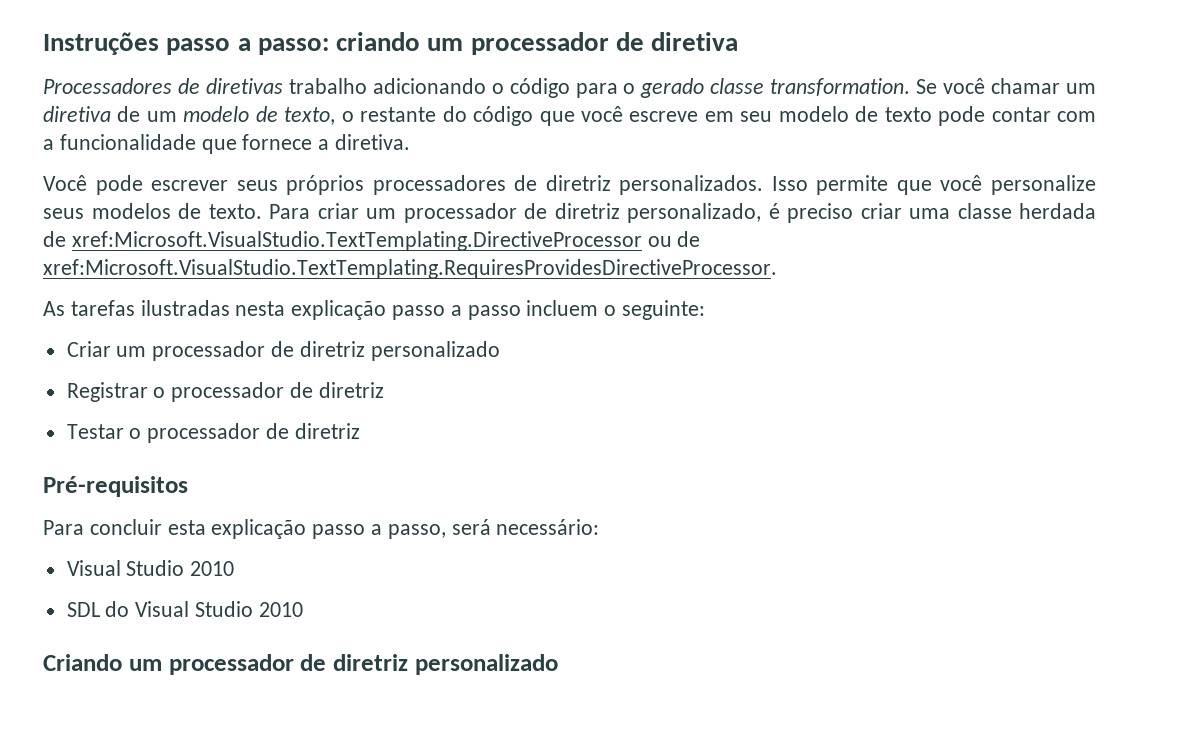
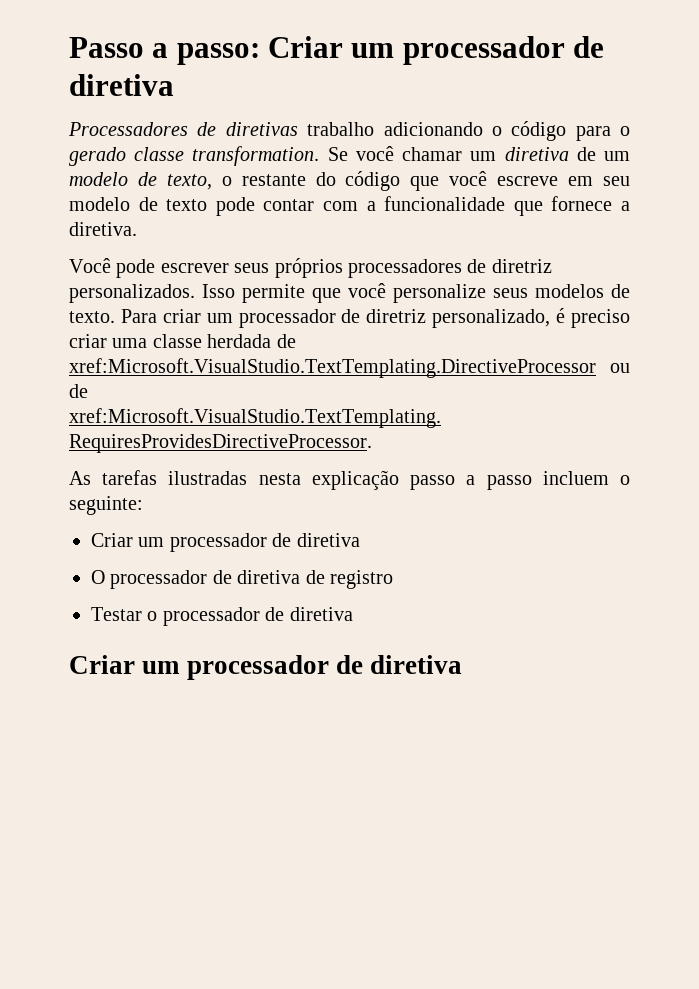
- Instruções passo a passo: criando um processador de diretiva
+ Passo a passo: Criar um processador de diretiva
  As tarefas ilustradas nesta explicação passo a passo incluem o seguinte:
- Criar um processador de diretriz personalizado
- Registrar o processador de diretriz
- Testar o processador de diretriz
- Pré-requisitos
- Para concluir esta explicação passo a passo, será necessário:
- Visual Studio 2010
- SDL do Visual Studio 2010
- Criando um processador de diretriz personalizado
+ Criar um processador de diretiva
+ O processador de diretiva de registro
+ Testar o processador de diretiva
+ Criar um processador de diretiva

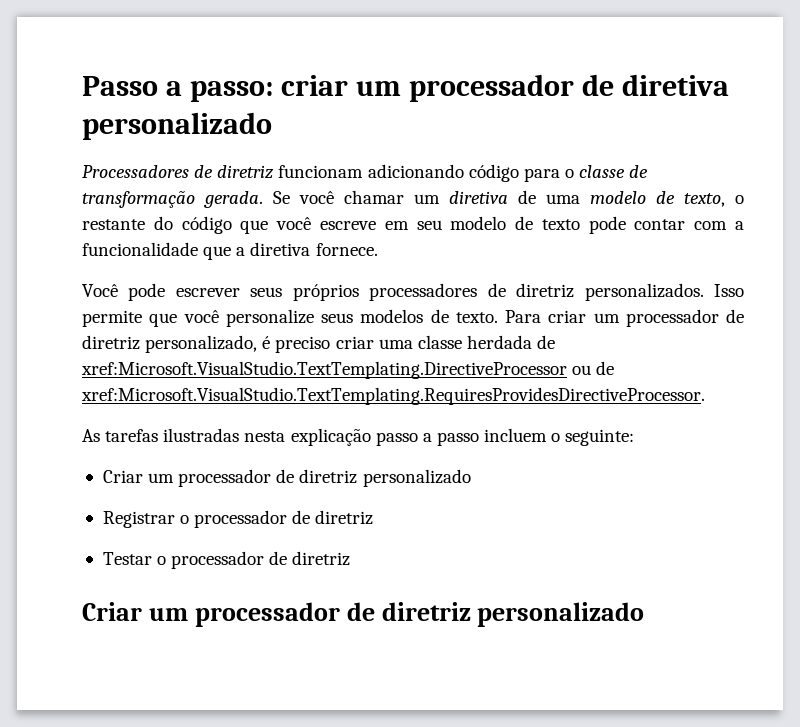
- Passo a passo: Criar um processador de diretiva
+ Passo a passo: criar um processador de diretiva personalizado
- Processadores de diretivas trabalho adicionando o código para o gerado classe transformation.
+ Processadores de diretriz funcionam adicionando código para o classe de transformação gerada.
- Se você chamar um diretiva de um modelo de texto, o restante do código que você escreve em seu modelo de texto pode contar com a funcionalidade que fornece a diretiva.
+ Se você chamar um diretiva de uma modelo de texto, o restante do código que você escreve em seu modelo de texto pode contar com a funcionalidade que a diretiva fornece.
  As tarefas ilustradas nesta explicação passo a passo incluem o seguinte:
- Criar um processador de diretiva
- O processador de diretiva de registro
+ Criar um processador de diretriz personalizado
+ Registrar o processador de diretriz
- Testar o processador de diretiva
- Criar um processador de diretiva
+ Testar o processador de diretriz
+ Criar um processador de diretriz personalizado

